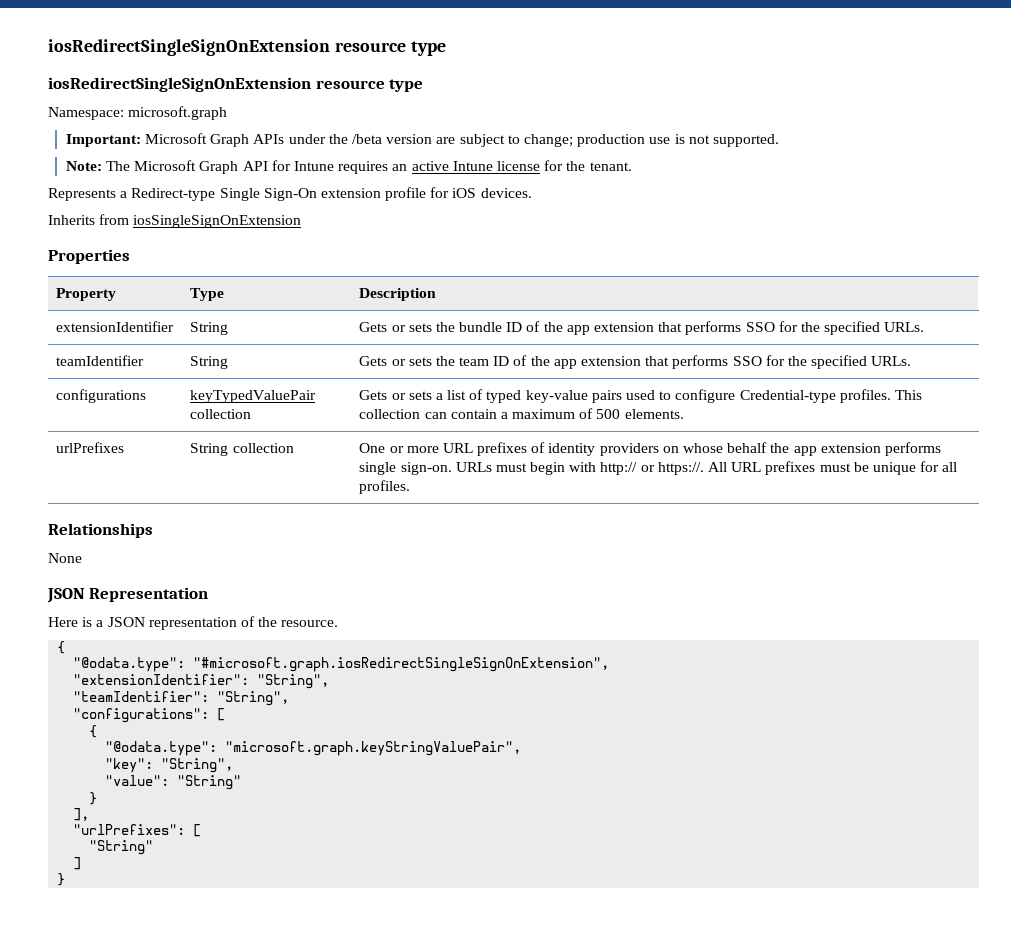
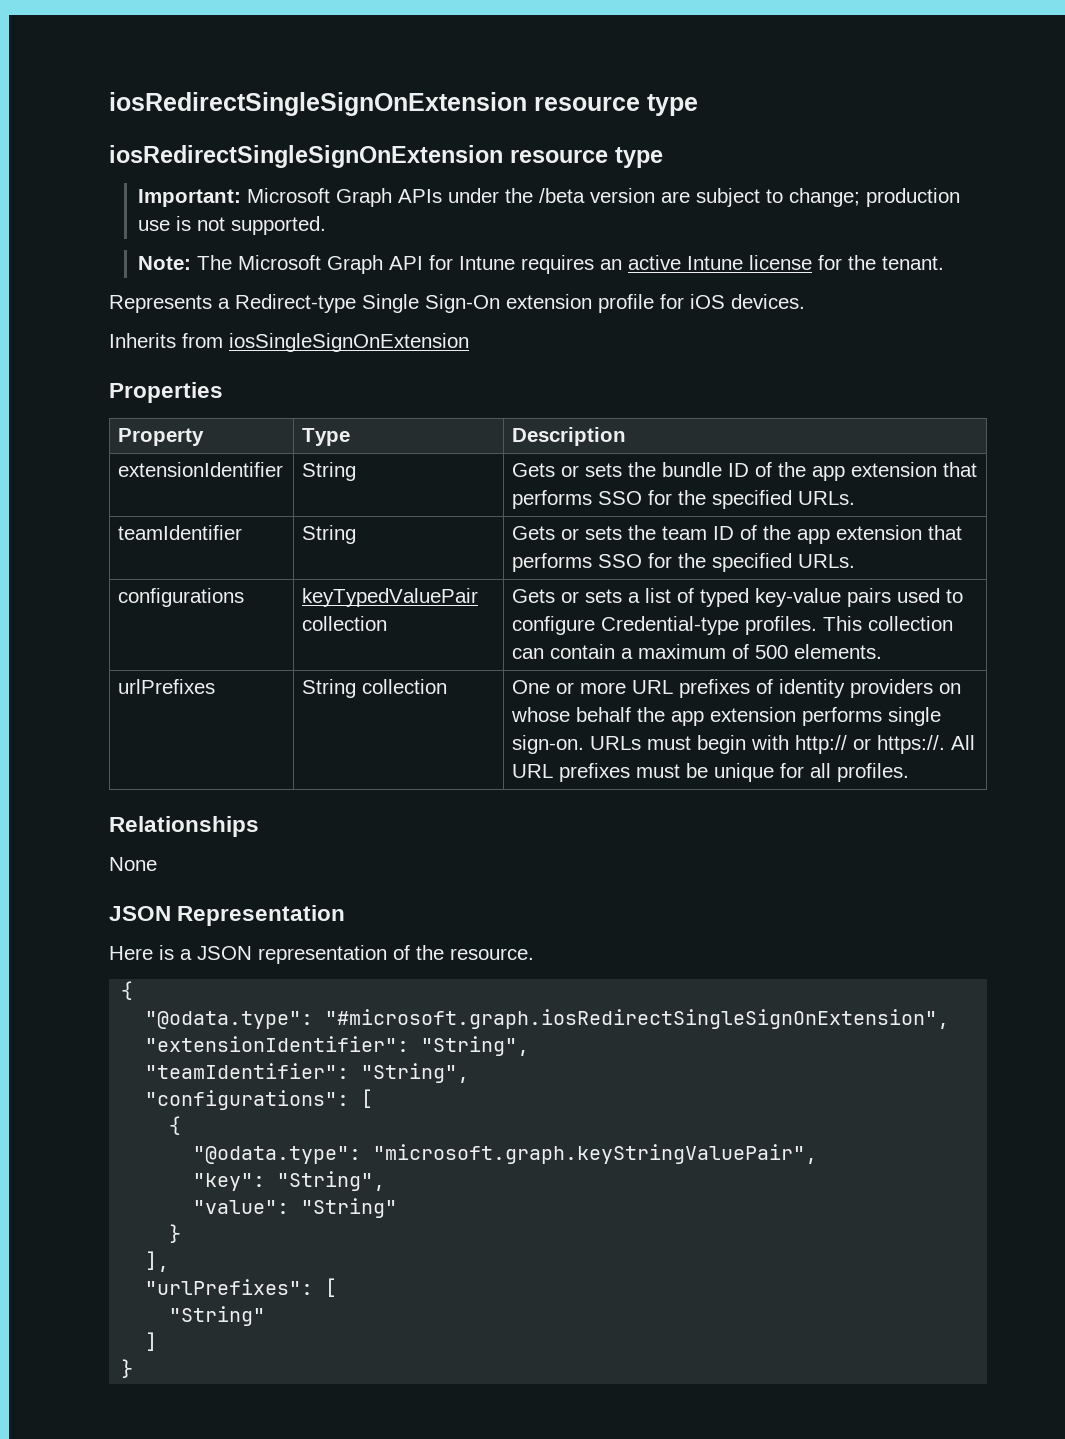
- Namespace: microsoft.graph

